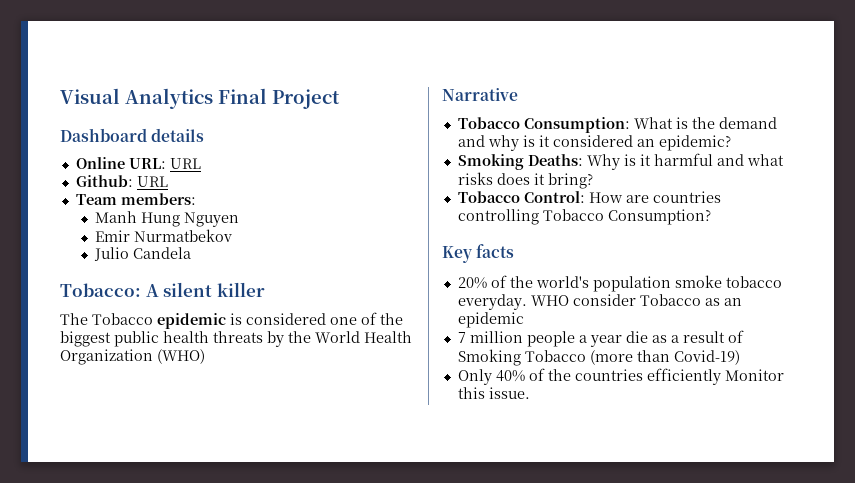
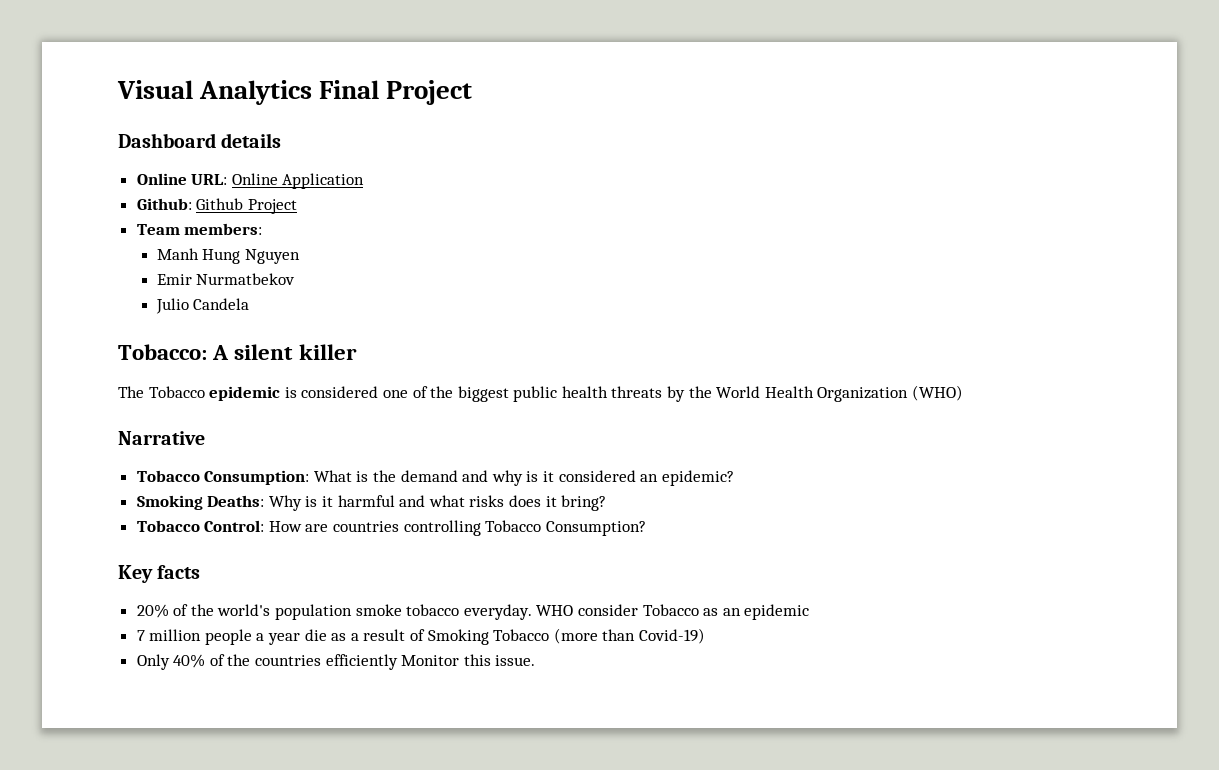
- Online URL: URL
+ Online URL: Online Application
- Github: URL
+ Github: Github Project

